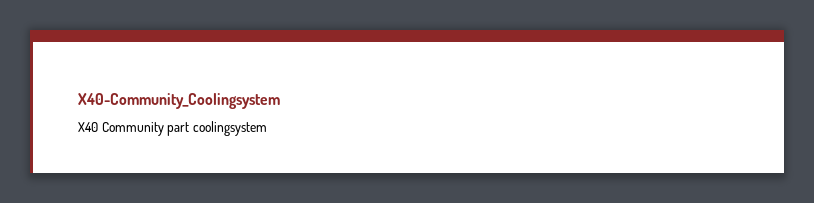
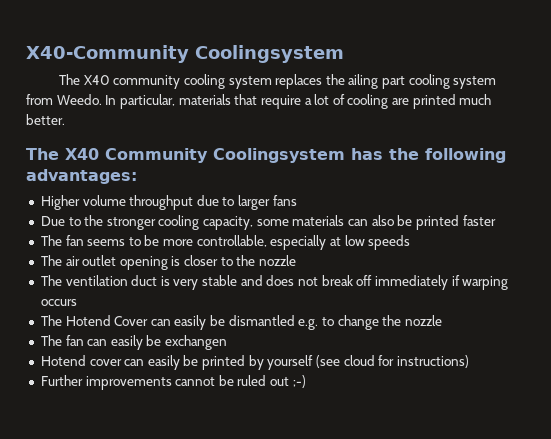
- X40-Community_Coolingsystem
- X40 Community part coolingsystem
+ X40-Community Coolingsystem
+ The X40 community cooling system replaces the ailing part cooling system from Weedo. In particular, materials that require a lot of cooling are printed much better.
+ The X40 Community Coolingsystem has the following advantages:
+ Higher volume throughput due to larger fans
+ Due to the stronger cooling capacity, some materials can also be printed faster
+ The fan seems to be more controllable, especially at low speeds
+ The air outlet opening is closer to the nozzle
+ The ventilation duct is very stable and does not break off immediately if warping occurs
+ The Hotend Cover can easily be dismantled e.g. to change the nozzle
+ The fan can easily be exchangen
+ Hotend cover can easily be printed by yourself (see cloud for instructions)
+ Further improvements cannot be ruled out ;-)

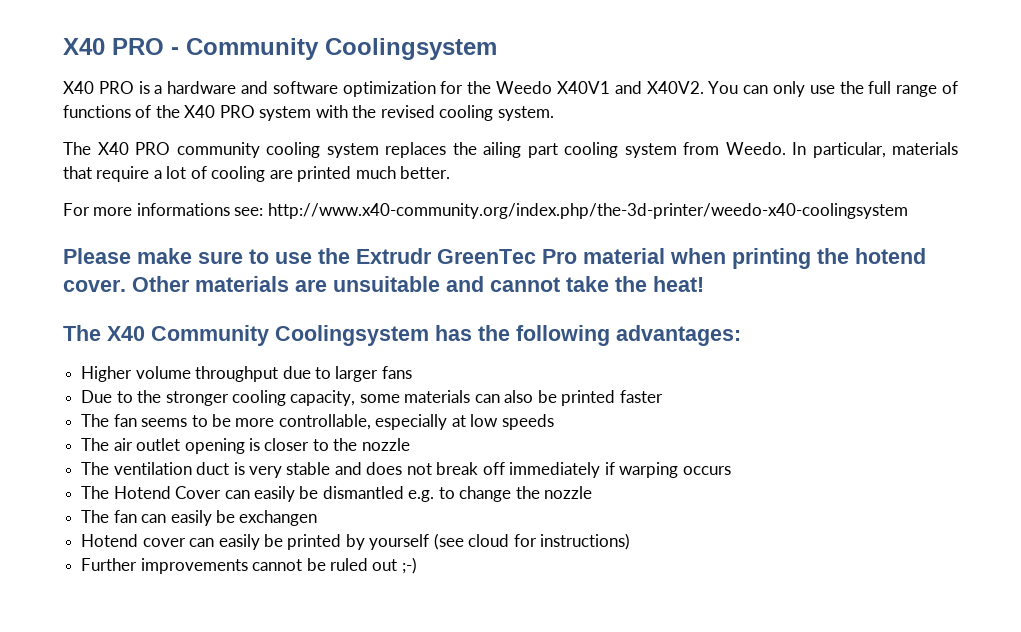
- X40-Community Coolingsystem
- The X40 community cooling system replaces the ailing part cooling system from Weedo.
+ X40 PRO - Community Coolingsystem
+ X40 PRO is a hardware and software optimization for the Weedo X40V1 and X40V2. You can only use the full range of functions of the X40 PRO system with the revised cooling system.
+ The X40 PRO community cooling system replaces the ailing part cooling system from Weedo.
+ For more informations see: http://www.x40-community.org/index.php/the-3d-printer/weedo-x40-coolingsystem
+ Please make sure to use the Extrudr GreenTec Pro material when printing the hotend cover. Other materials are unsuitable and cannot take the heat!

